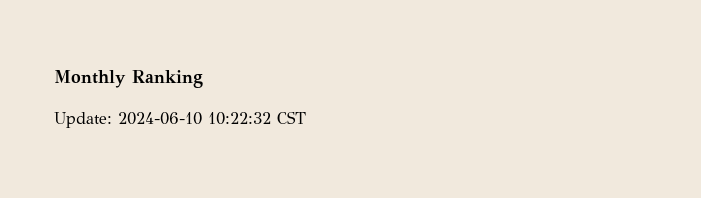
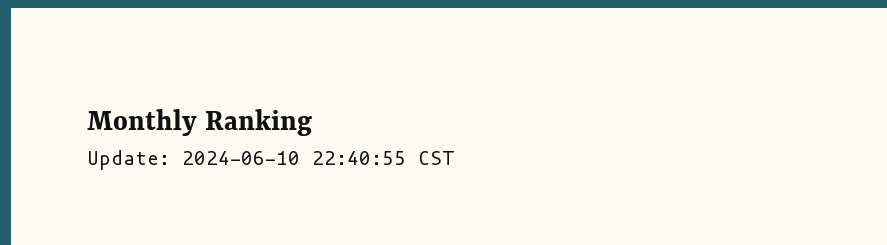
- Update: 2024-06-10 10:22:32 CST
+ Update: 2024-06-10 22:40:55 CST

